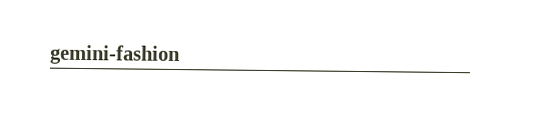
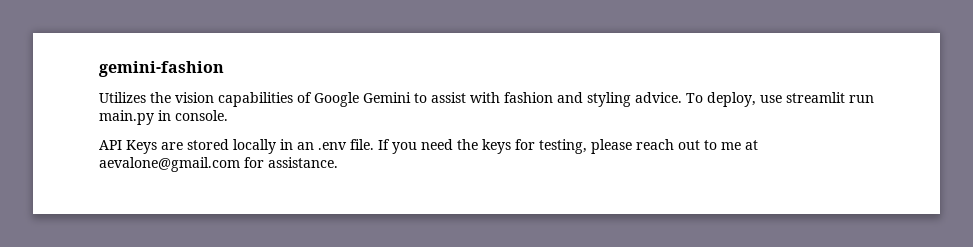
+ Utilizes the vision capabilities of Google Gemini to assist with fashion and styling advice. To deploy, use streamlit run main.py in console.
+ API Keys are stored locally in an .env file. If you need the keys for testing, please reach out to me at aevalone@gmail.com for assistance.

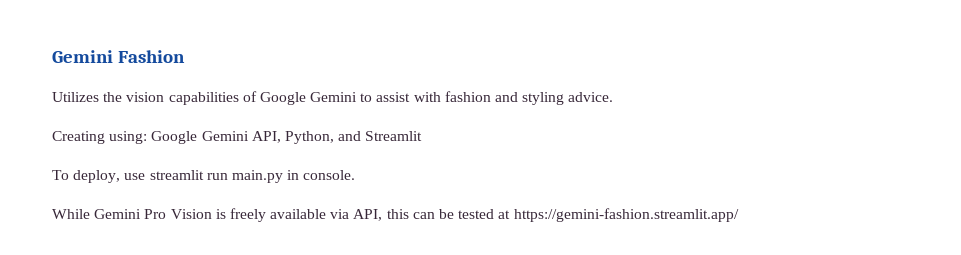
- gemini-fashion
+ Gemini Fashion
- Utilizes the vision capabilities of Google Gemini to assist with fashion and styling advice. To deploy, use streamlit run main.py in console.
+ Utilizes the vision capabilities of Google Gemini to assist with fashion and styling advice.
+ Creating using: Google Gemini API, Python, and Streamlit
+ To deploy, use streamlit run main.py in console.
- API Keys are stored locally in an .env file. If you need the keys for testing, please reach out to me at aevalone@gmail.com for assistance.
+ While Gemini Pro Vision is freely available via API, this can be tested at https://gemini-fashion.streamlit.app/

